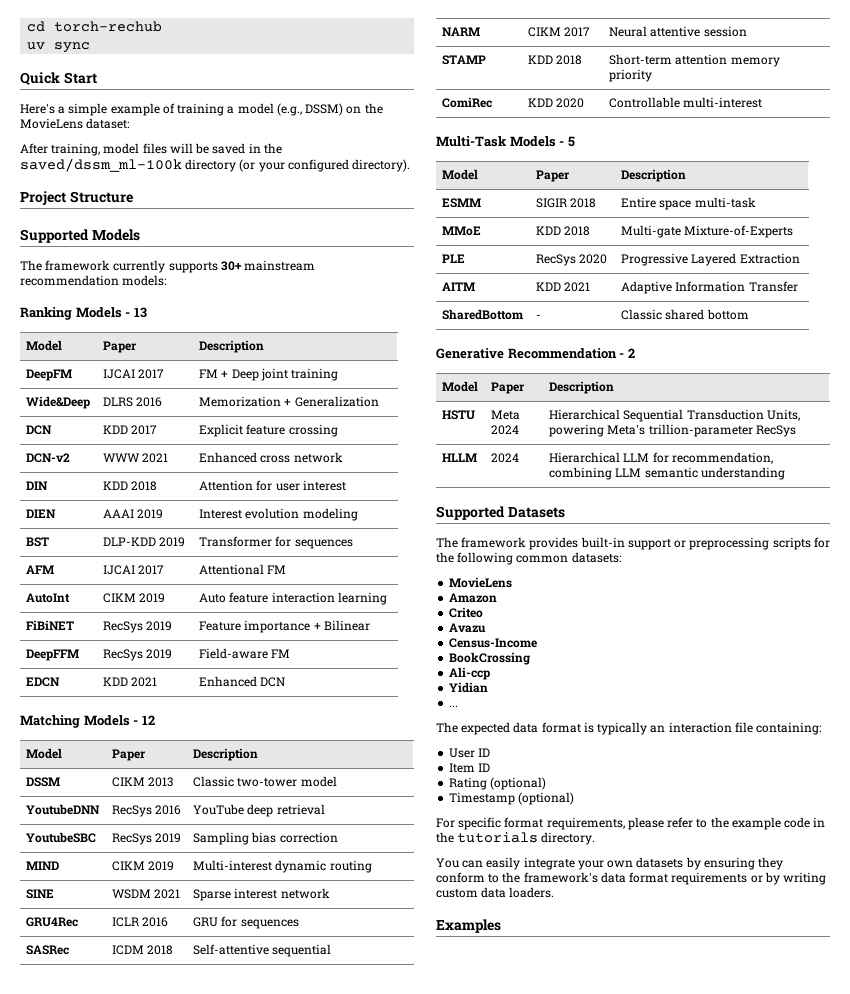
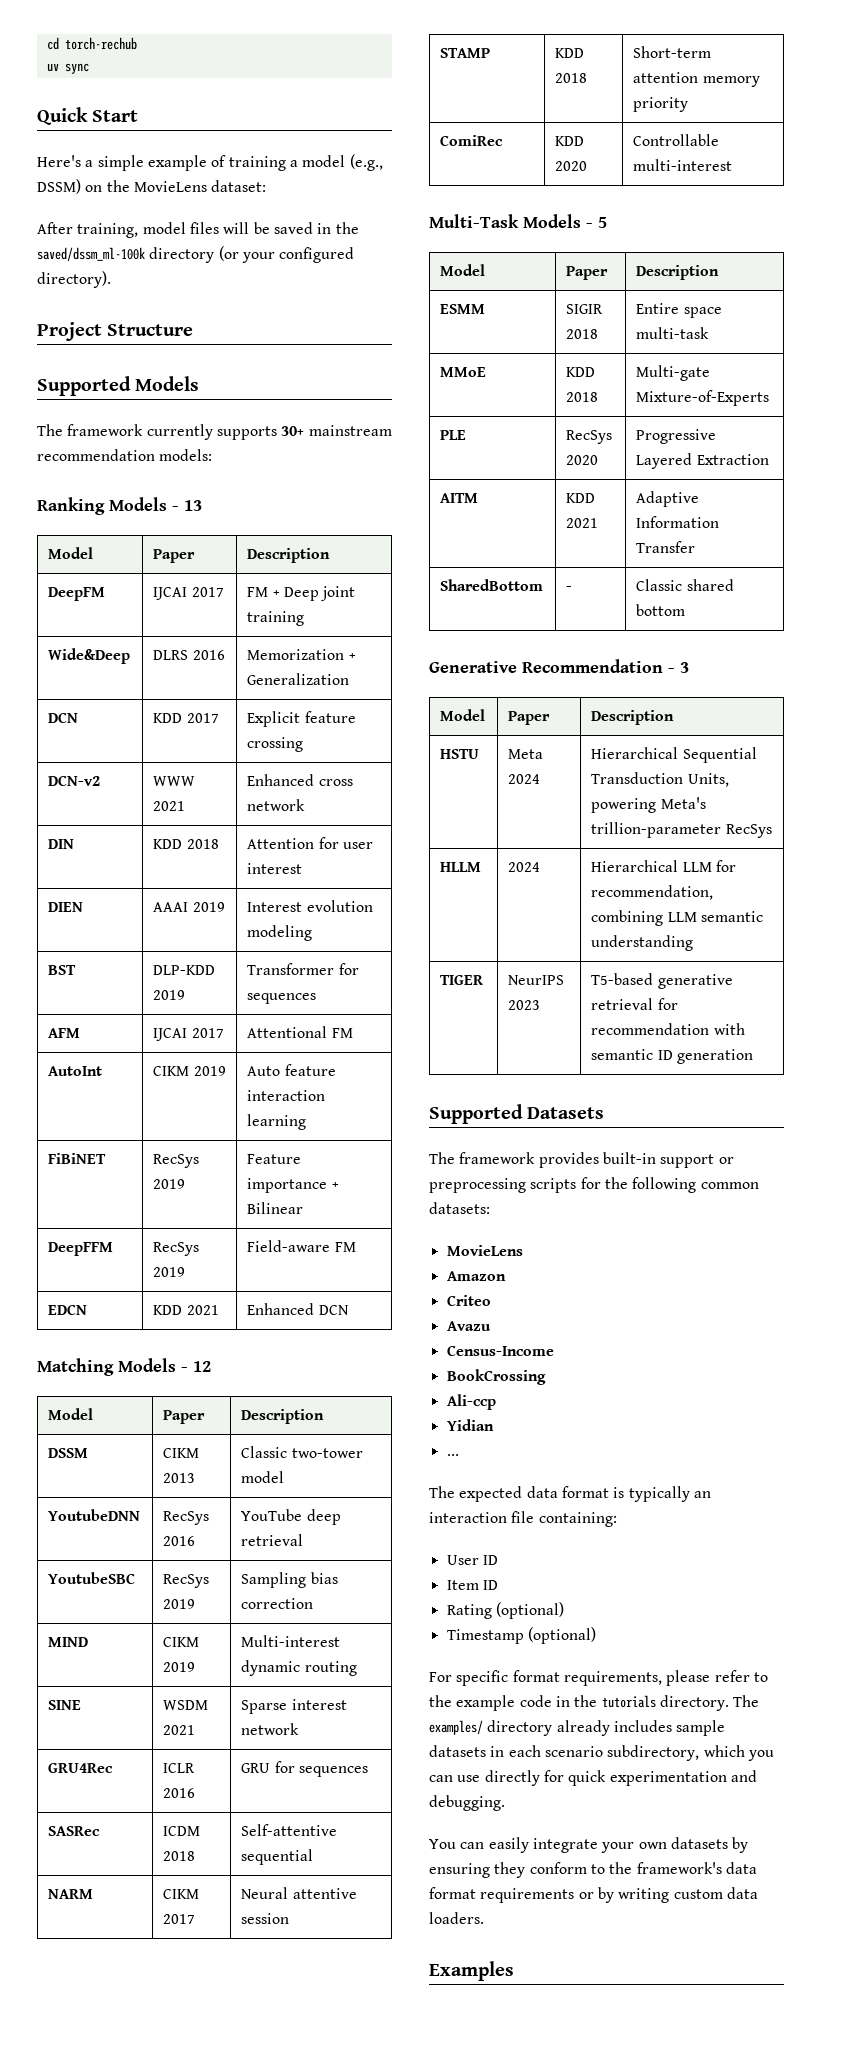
- Generative Recommendation - 2
+ Generative Recommendation - 3
+ TIGER | NeurIPS 2023 | T5-based generative retrieval for recommendation with semantic ID generation
+ The examples/ directory already includes sample datasets in each scenario subdirectory, which you can use directly for quick experimentation and debugging.

